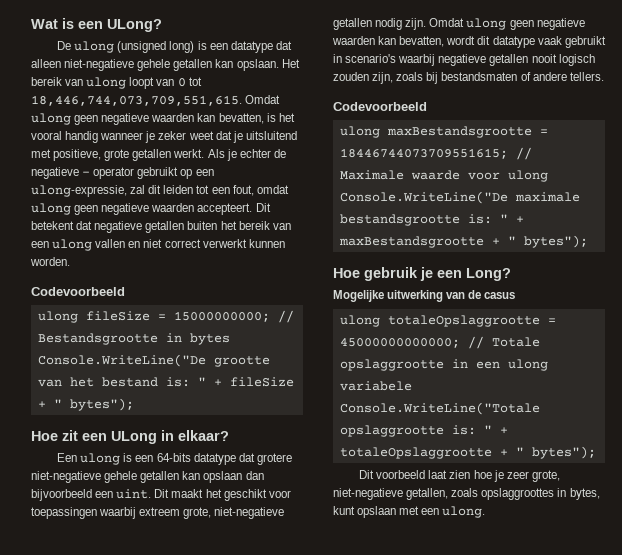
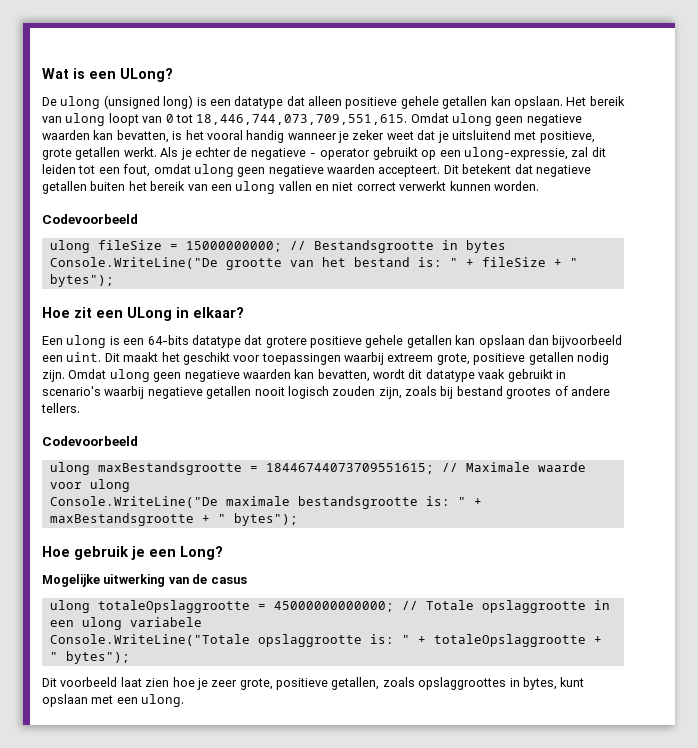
- De ulong (unsigned long) is een datatype dat alleen niet-negatieve gehele getallen kan opslaan.
+ De ulong (unsigned long) is een datatype dat alleen positieve gehele getallen kan opslaan.
- Een ulong is een 64-bits datatype dat grotere niet-negatieve gehele getallen kan opslaan dan bijvoorbeeld een uint.
+ Een ulong is een 64-bits datatype dat grotere positieve gehele getallen kan opslaan dan bijvoorbeeld een uint.
- Dit maakt het geschikt voor toepassingen waarbij extreem grote, niet-negatieve getallen nodig zijn.
+ Dit maakt het geschikt voor toepassingen waarbij extreem grote, positieve getallen nodig zijn.
- Omdat ulong geen negatieve waarden kan bevatten, wordt dit datatype vaak gebruikt in scenario's waarbij negatieve getallen nooit logisch zouden zijn, zoals bij bestandsmaten of andere tellers.
+ Omdat ulong geen negatieve waarden kan bevatten, wordt dit datatype vaak gebruikt in scenario's waarbij negatieve getallen nooit logisch zouden zijn, zoals bij bestand grootes of andere tellers.
- Dit voorbeeld laat zien hoe je zeer grote, niet-negatieve getallen, zoals opslaggroottes in bytes, kunt opslaan met een ulong.
+ Dit voorbeeld laat zien hoe je zeer grote, positieve getallen, zoals opslaggroottes in bytes, kunt opslaan met een ulong.

